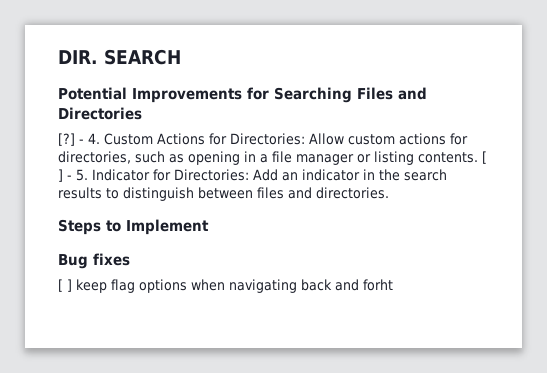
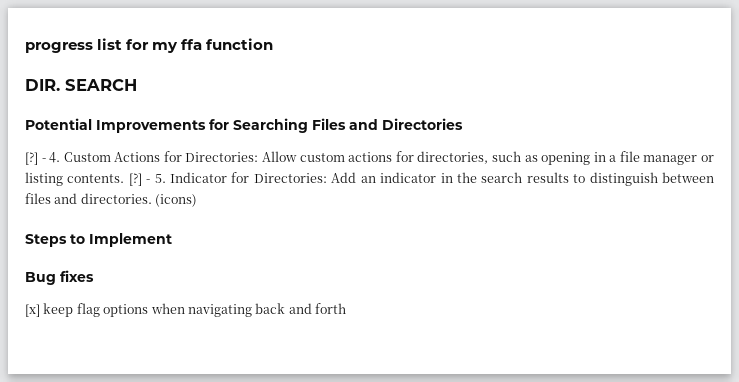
+ progress list for my ffa function
- [ ] - 5. Indicator for Directories: Add an indicator in the search results to distinguish between files and directories.
+ [?] - 5. Indicator for Directories: Add an indicator in the search results to distinguish between files and directories. (icons)
- [ ] keep flag options when navigating back and forht
+ [x] keep flag options when navigating back and forth

